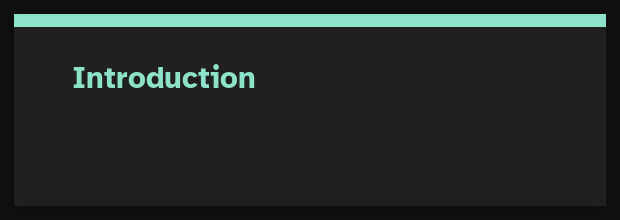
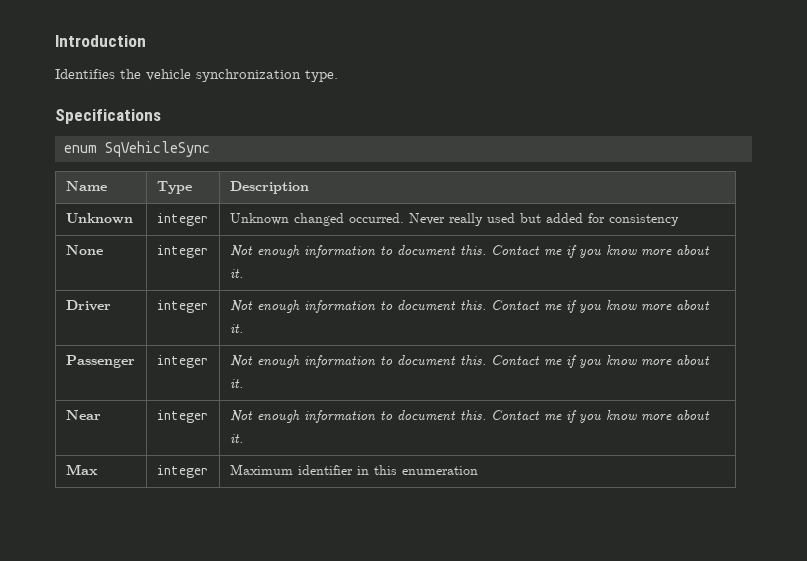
+ Identifies the vehicle synchronization type.
+ Specifications
+ enum SqVehicleSync
+ Name | Type | Description
+ Unknown | integer | Unknown changed occurred. Never really used but added for consistency
+ None | integer | Not enough information to document this. Contact me if you know more about it.
+ Driver | integer | Not enough information to document this. Contact me if you know more about it.
+ Passenger | integer | Not enough information to document this. Contact me if you know more about it.
+ Near | integer | Not enough information to document this. Contact me if you know more about it.
+ Max | integer | Maximum identifier in this enumeration

